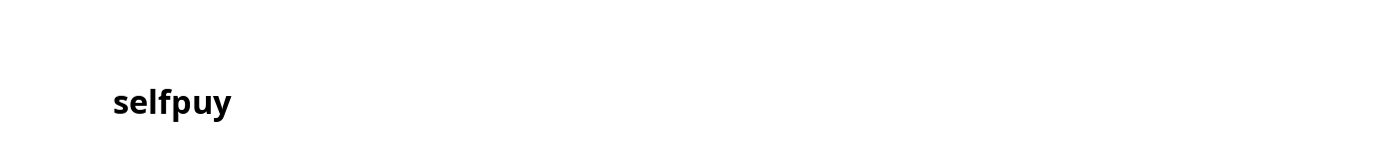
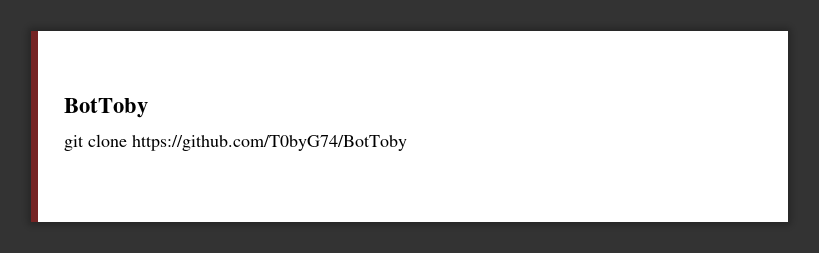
- selfpuy
+ BotToby
+ git clone https://github.com/T0byG74/BotToby

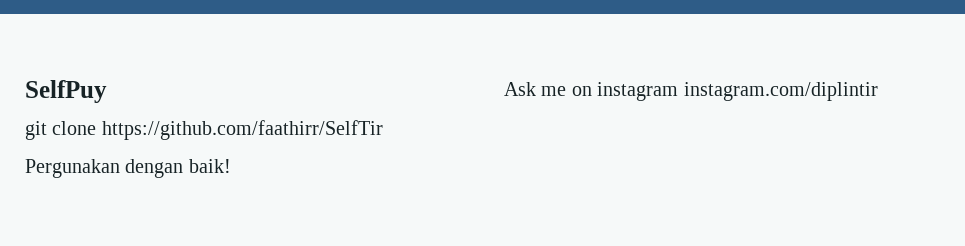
- BotToby
+ SelfPuy
- git clone https://github.com/T0byG74/BotToby
+ git clone https://github.com/faathirr/SelfTir
+ Pergunakan dengan baik!
+ Ask me on instagram instagram.com/diplintir

